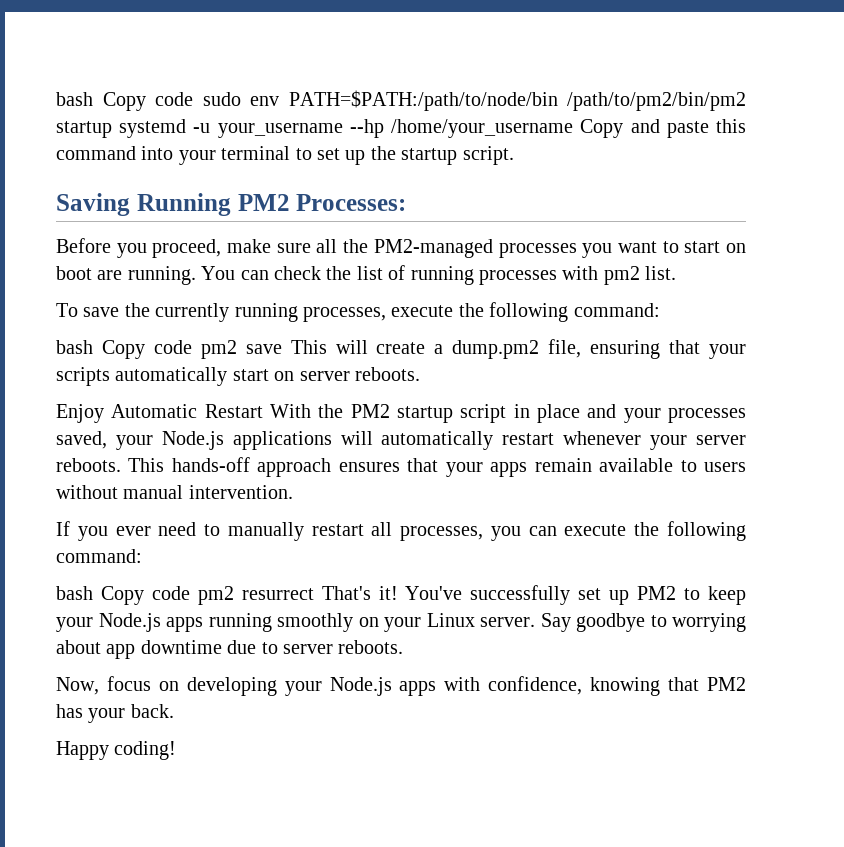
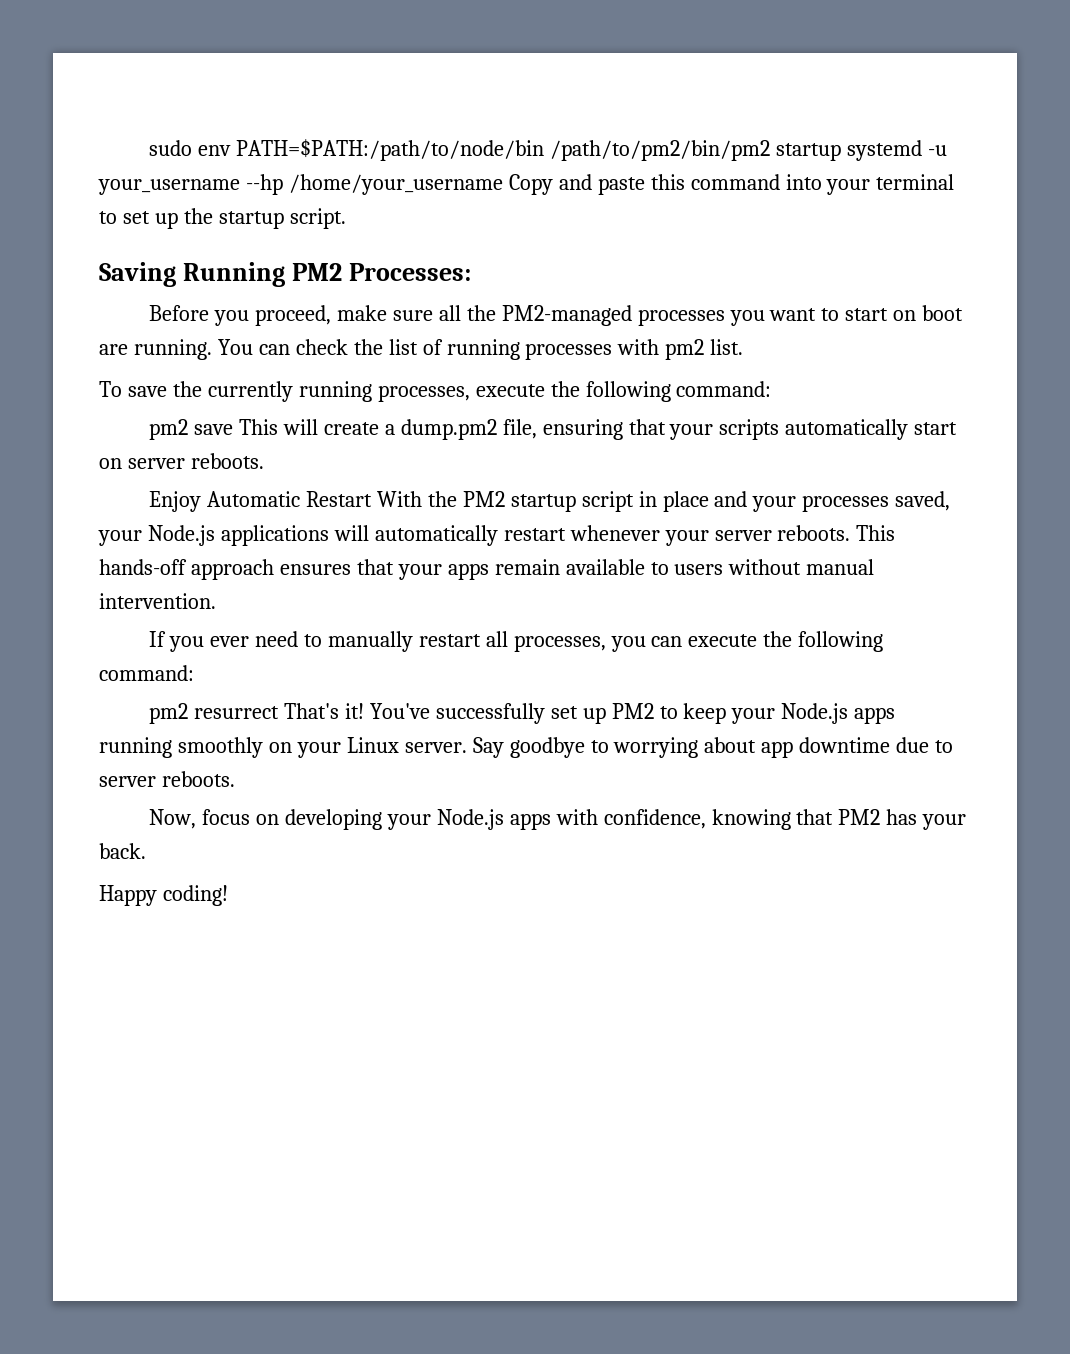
- bash Copy code sudo env PATH=$PATH:/path/to/node/bin /path/to/pm2/bin/pm2 startup systemd -u your_username --hp /home/your_username Copy and paste this command into your terminal to set up the startup script.
+ sudo env PATH=$PATH:/path/to/node/bin /path/to/pm2/bin/pm2 startup systemd -u your_username --hp /home/your_username Copy and paste this command into your terminal to set up the startup script.
- bash Copy code pm2 save This will create a dump.pm2 file, ensuring that your scripts automatically start on server reboots.
+ pm2 save This will create a dump.pm2 file, ensuring that your scripts automatically start on server reboots.
- bash Copy code pm2 resurrect That's it!
+ pm2 resurrect That's it!

